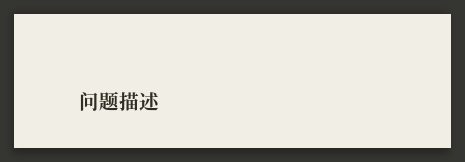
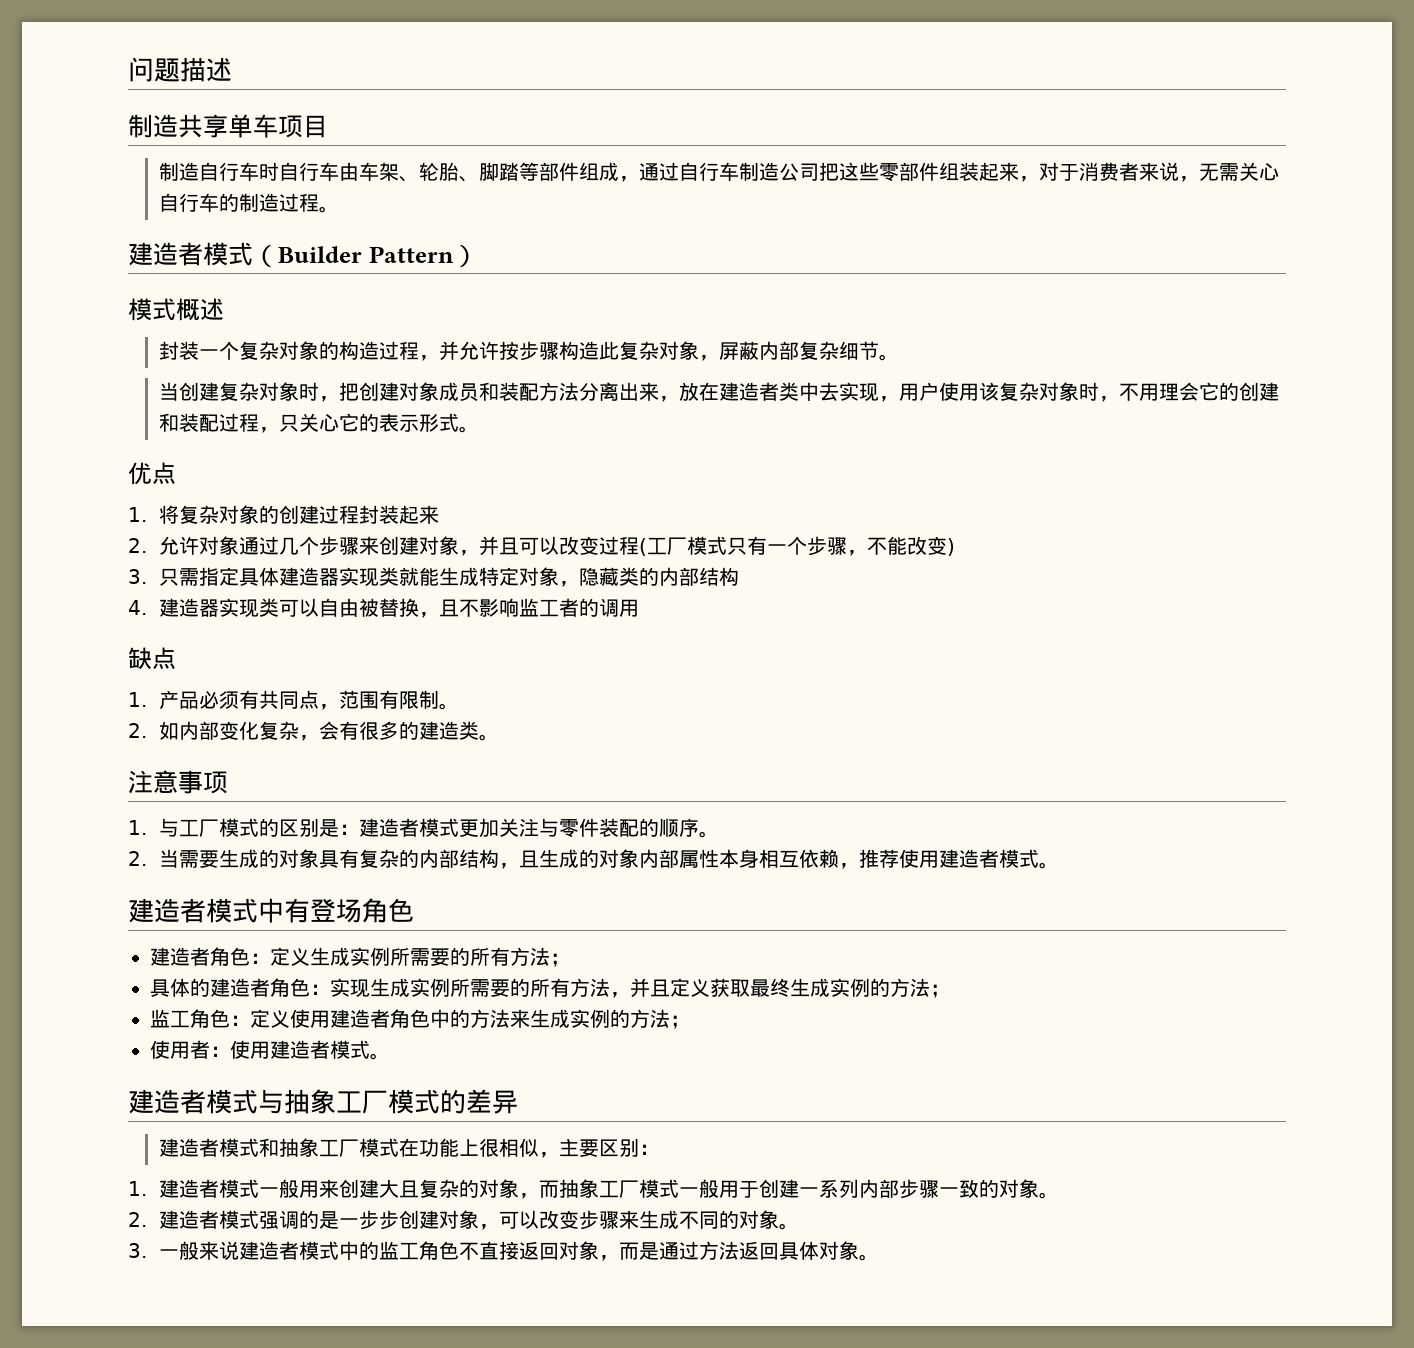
+ 制造共享单车项目
+ 制造自行车时自行车由车架、轮胎、脚踏等部件组成，通过自行车制造公司把这些零部件组装起来，对于消费者来说，无需关心自行车的制造过程。
+ 建造者模式（Builder Pattern）
+ 模式概述
+ 封装一个复杂对象的构造过程，并允许按步骤构造此复杂对象，屏蔽内部复杂细节。
+ 当创建复杂对象时，把创建对象成员和装配方法分离出来，放在建造者类中去实现，用户使用该复杂对象时，不用理会它的创建和装配过程，只关心它的表示形式。
+ 优点
+ 1.将复杂对象的创建过程封装起来
+ 2.允许对象通过几个步骤来创建对象，并且可以改变过程(工厂模式只有一个步骤，不能改变)
+ 3.只需指定具体建造器实现类就能生成特定对象，隐藏类的内部结构
+ 4.建造器实现类可以自由被替换，且不影响监工者的调用
+ 缺点
+ 1.产品必须有共同点，范围有限制。
+ 2.如内部变化复杂，会有很多的建造类。
+ 注意事项
+ 1.与工厂模式的区别是：建造者模式更加关注与零件装配的顺序。
+ 2.当需要生成的对象具有复杂的内部结构，且生成的对象内部属性本身相互依赖，推荐使用建造者模式。
+ 建造者模式中有登场角色
+ 建造者角色：定义生成实例所需要的所有方法；
+ 具体的建造者角色：实现生成实例所需要的所有方法，并且定义获取最终生成实例的方法；
+ 监工角色：定义使用建造者角色中的方法来生成实例的方法；
+ 使用者：使用建造者模式。
+ 建造者模式与抽象工厂模式的差异
+ 建造者模式和抽象工厂模式在功能上很相似，主要区别：
+ 1.建造者模式一般用来创建大且复杂的对象，而抽象工厂模式一般用于创建一系列内部步骤一致的对象。
+ 2.建造者模式强调的是一步步创建对象，可以改变步骤来生成不同的对象。
+ 3.一般来说建造者模式中的监工角色不直接返回对象，而是通过方法返回具体对象。

